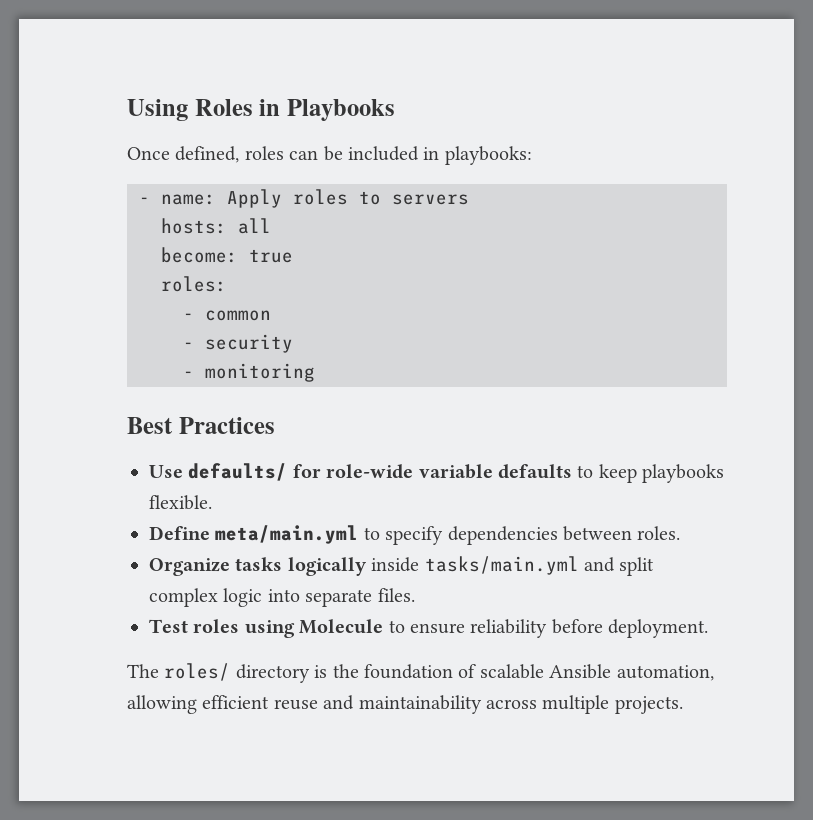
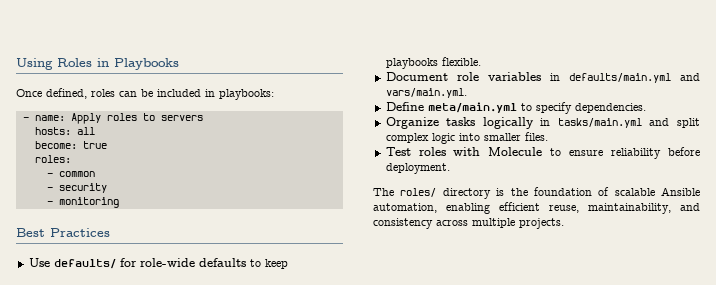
- Use defaults/ for role-wide variable defaults to keep playbooks flexible.
+ Use defaults/ for role-wide defaults to keep playbooks flexible.
+ Document role variables in defaults/main.yml and vars/main.yml.
- Define meta/main.yml to specify dependencies between roles.
+ Define meta/main.yml to specify dependencies.
- Organize tasks logically inside tasks/main.yml and split complex logic into separate files.
+ Organize tasks logically in tasks/main.yml and split complex logic into smaller files.
- Test roles using Molecule to ensure reliability before deployment.
+ Test roles with Molecule to ensure reliability before deployment.
- The roles/ directory is the foundation of scalable Ansible automation, allowing efficient reuse and maintainability across multiple projects.
+ The roles/ directory is the foundation of scalable Ansible automation, enabling efficient reuse, maintainability, and consistency across multiple projects.

